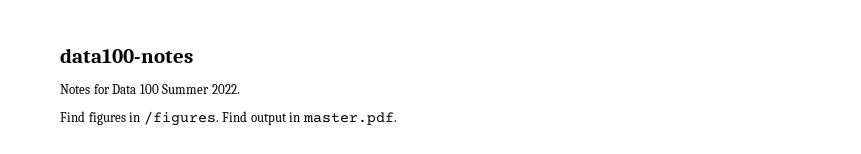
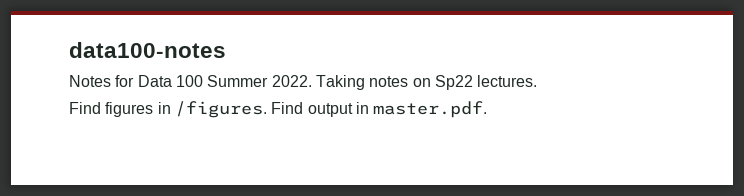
+ Taking notes on Sp22 lectures.

